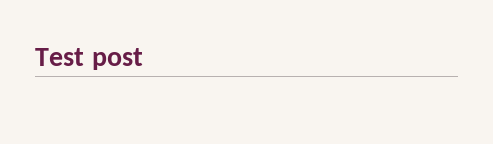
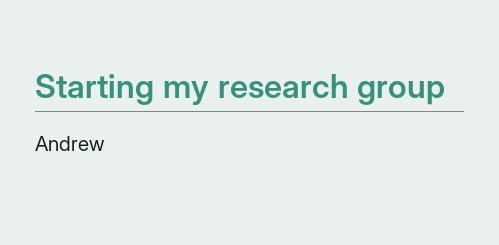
- Test post
+ Starting my research group
+ Andrew

